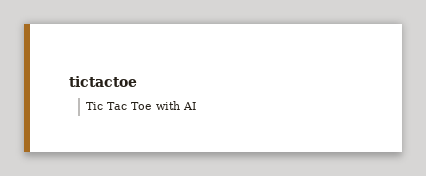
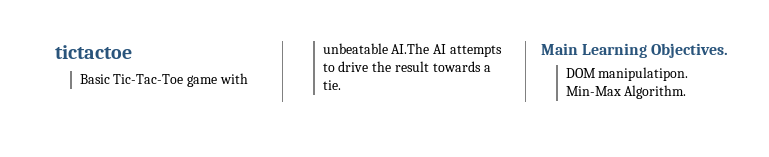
- Tic Tac Toe with AI
+ Basic Tic-Tac-Toe game with unbeatable AI.The AI attempts to drive the result towards a tie.
+ Main Learning Objectives.
+ DOM manipulatipon.
+ Min-Max Algorithm.

